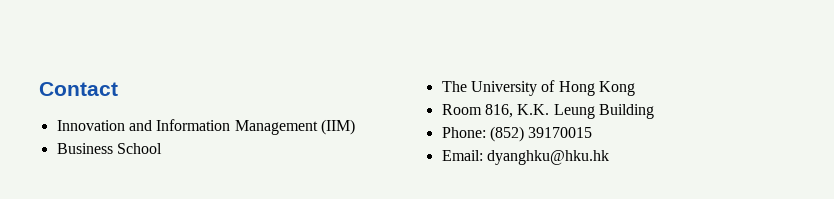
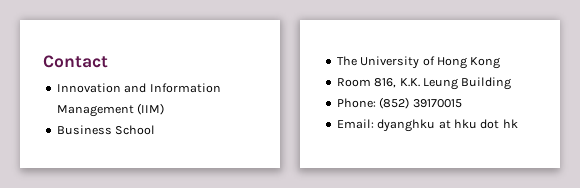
- Email: dyanghku@hku.hk
+ Email: dyanghku at hku dot hk

